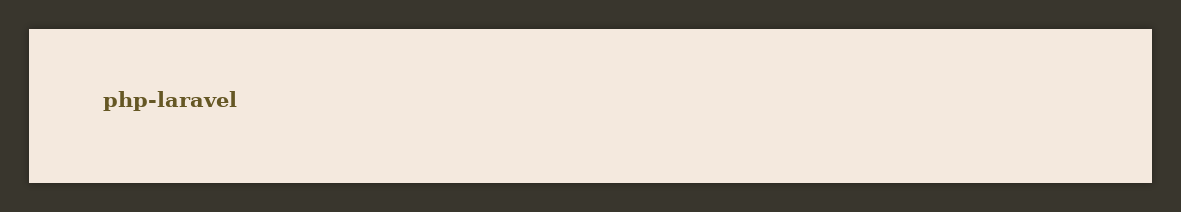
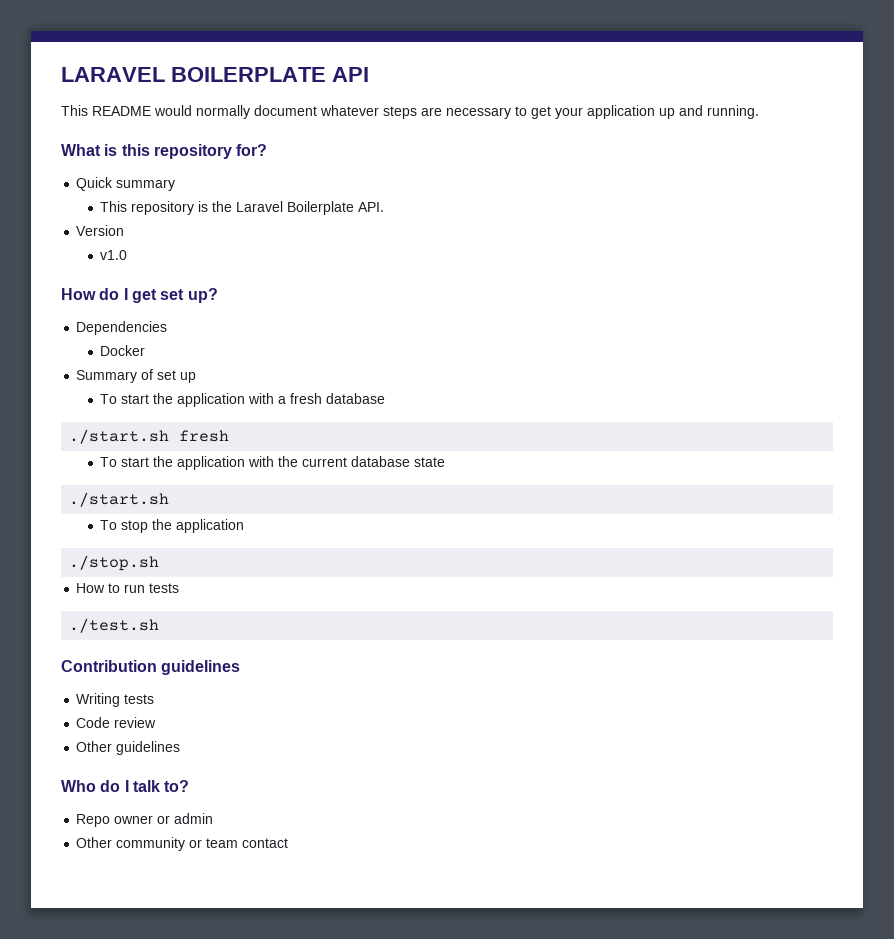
- php-laravel
+ LARAVEL BOILERPLATE API
+ This README would normally document whatever steps are necessary to get your application up and running.
+ What is this repository for?
+ Quick summary
+ This repository is the Laravel Boilerplate API.
+ Version
+ v1.0
+ How do I get set up?
+ Dependencies
+ Docker
+ Summary of set up
+ To start the application with a fresh database
+ ./start.sh fresh
+ To start the application with the current database state
+ ./start.sh
+ To stop the application
+ ./stop.sh
+ How to run tests
+ ./test.sh
+ Contribution guidelines
+ Writing tests
+ Code review
+ Other guidelines
+ Who do I talk to?
+ Repo owner or admin
+ Other community or team contact

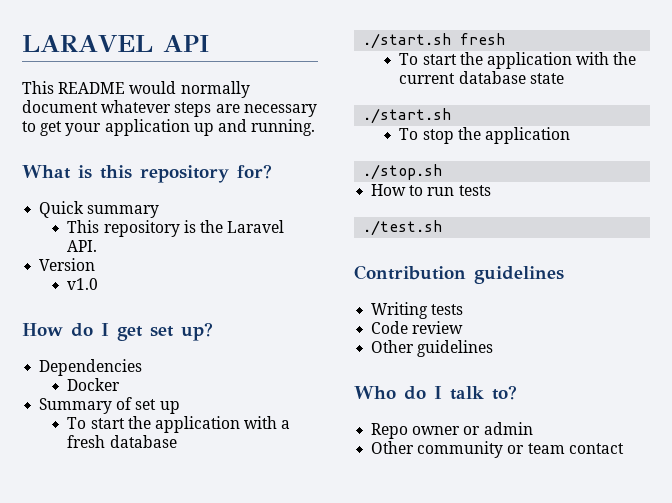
- LARAVEL BOILERPLATE API
+ LARAVEL API
- This repository is the Laravel Boilerplate API.
+ This repository is the Laravel API.

